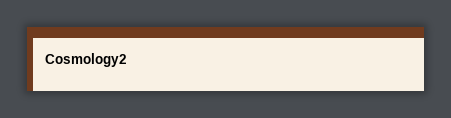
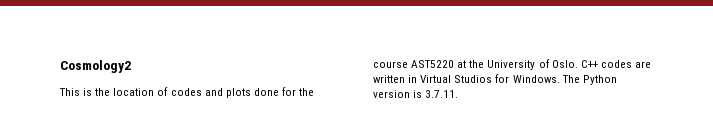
+ This is the location of codes and plots done for the course AST5220 at the University of Oslo. C++ codes are written in Virtual Studios for Windows. The Python version is 3.7.11.

